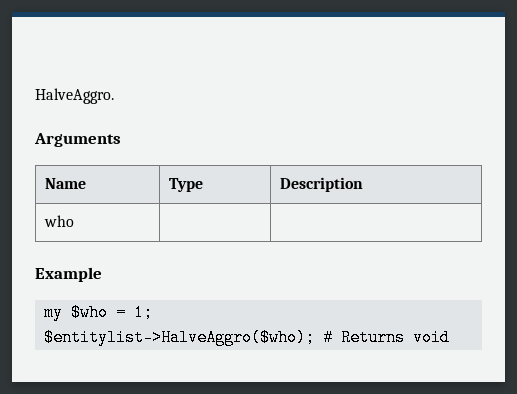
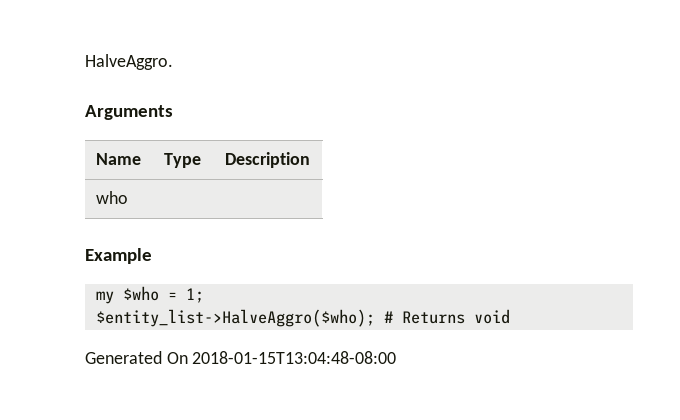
- $entitylist->HalveAggro($who); # Returns void
+ $entity_list->HalveAggro($who); # Returns void
+ Generated On 2018-01-15T13:04:48-08:00

